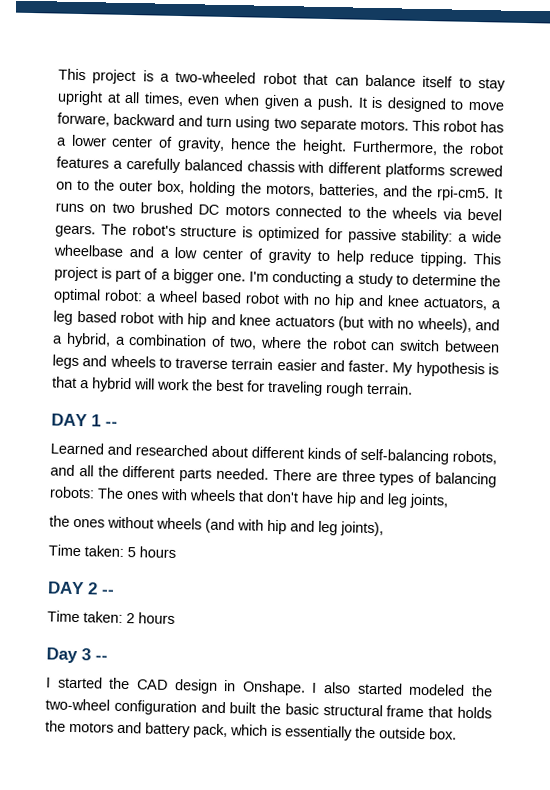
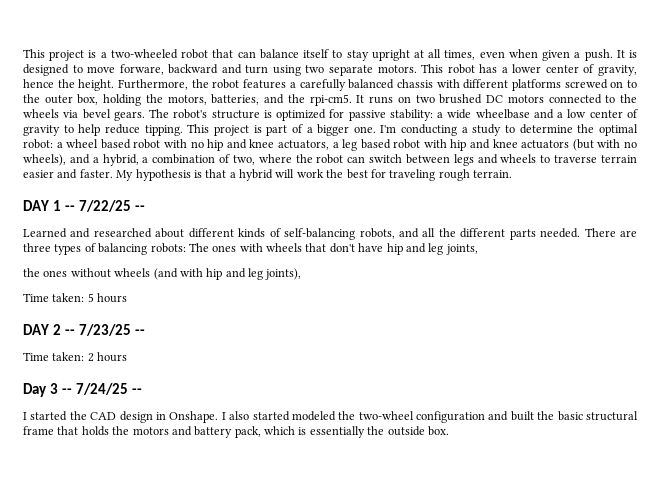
- DAY 1 --
+ DAY 1 -- 7/22/25 --
- DAY 2 --
+ DAY 2 -- 7/23/25 --
- Day 3 --
+ Day 3 -- 7/24/25 --

